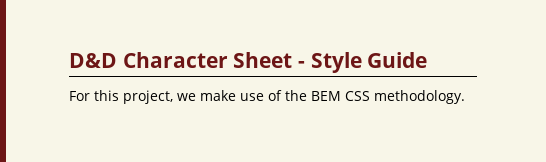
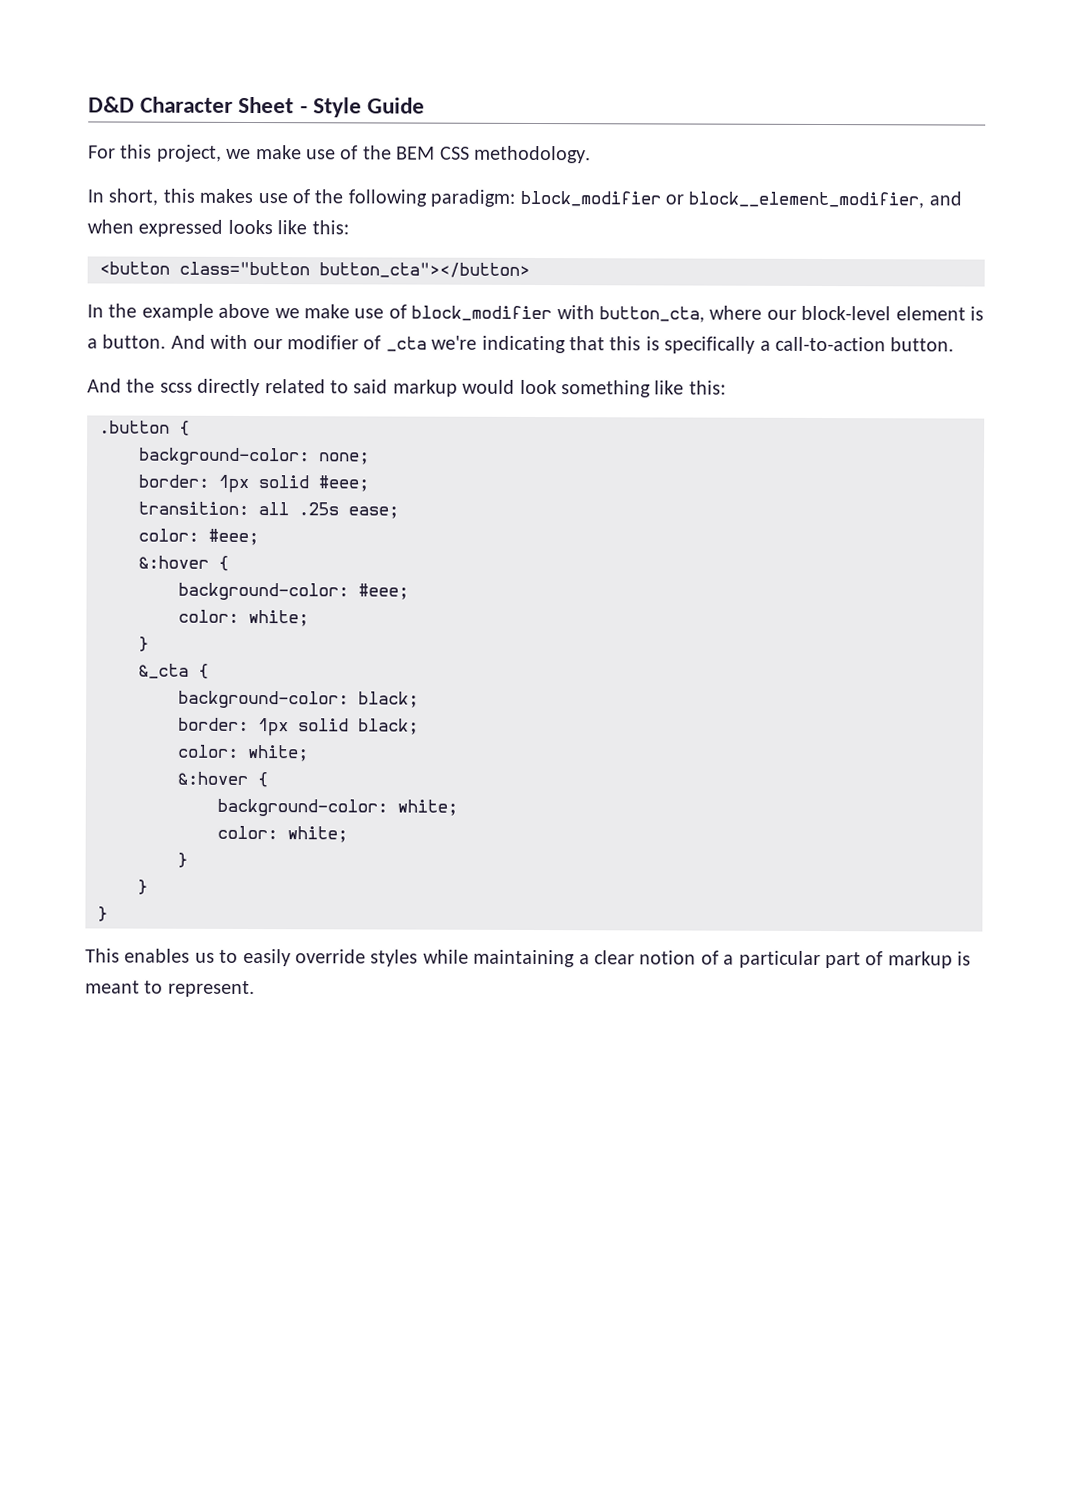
+ In short, this makes use of the following paradigm: block_modifier or block__element_modifier, and when expressed looks like this:
+ <button class="button button_cta"></button>
+ In the example above we make use of block_modifier with button_cta, where our block-level element is a button. And with our modifier of _cta we're indicating that this is specifically a call-to-action button.
+ And the scss directly related to said markup would look something like this:
+ .button {
+ background-color: none;
+ border: 1px solid #eee;
+ transition: all .25s ease;
+ color: #eee;
+ &:hover {
+ background-color: #eee;
+ color: white;
+ }
+ &_cta {
+ background-color: black;
+ border: 1px solid black;
+ color: white;
+ &:hover {
+ background-color: white;
+ color: white;
+ }
+ }
+ }
+ This enables us to easily override styles while maintaining a clear notion of a particular part of markup is meant to represent.

